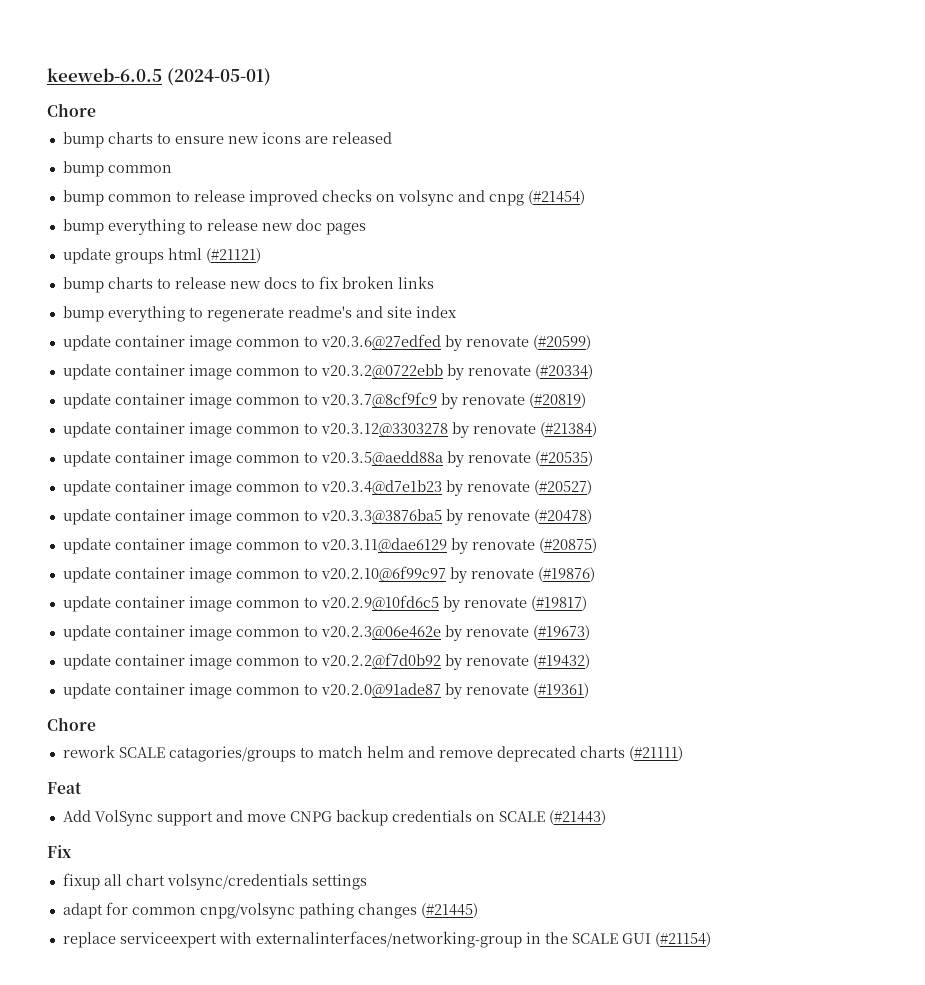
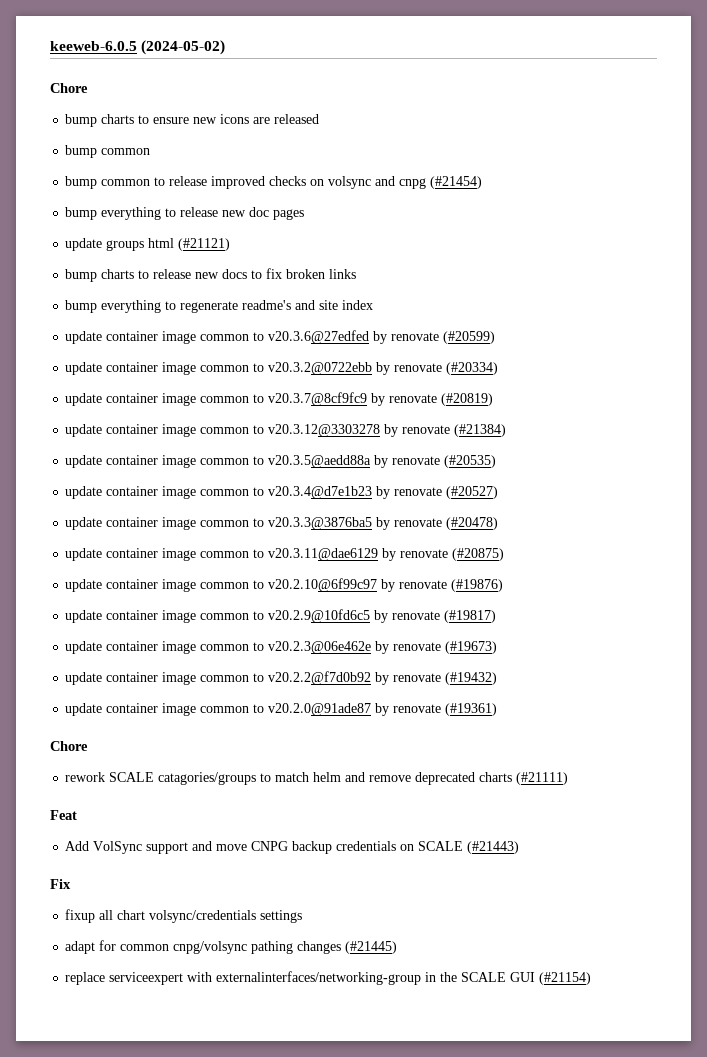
- keeweb-6.0.5 (2024-05-01)
+ keeweb-6.0.5 (2024-05-02)

